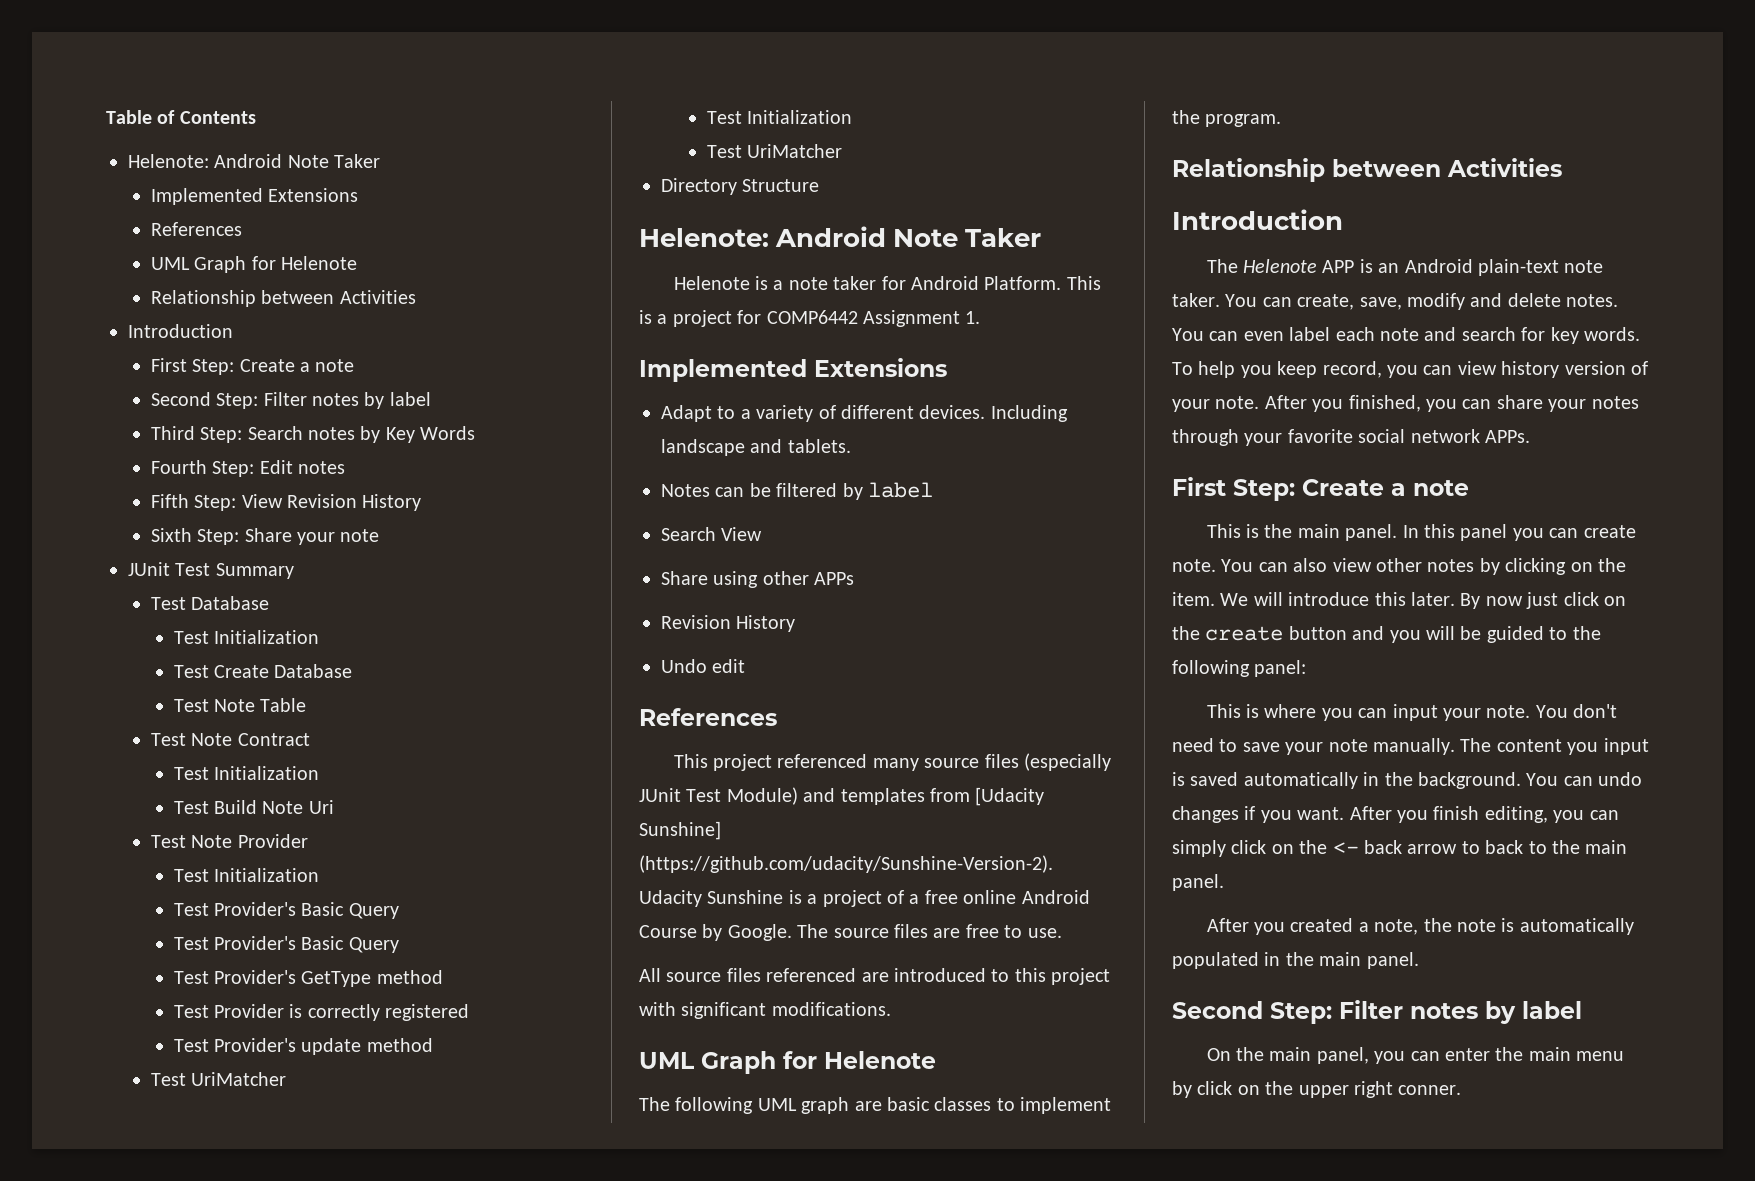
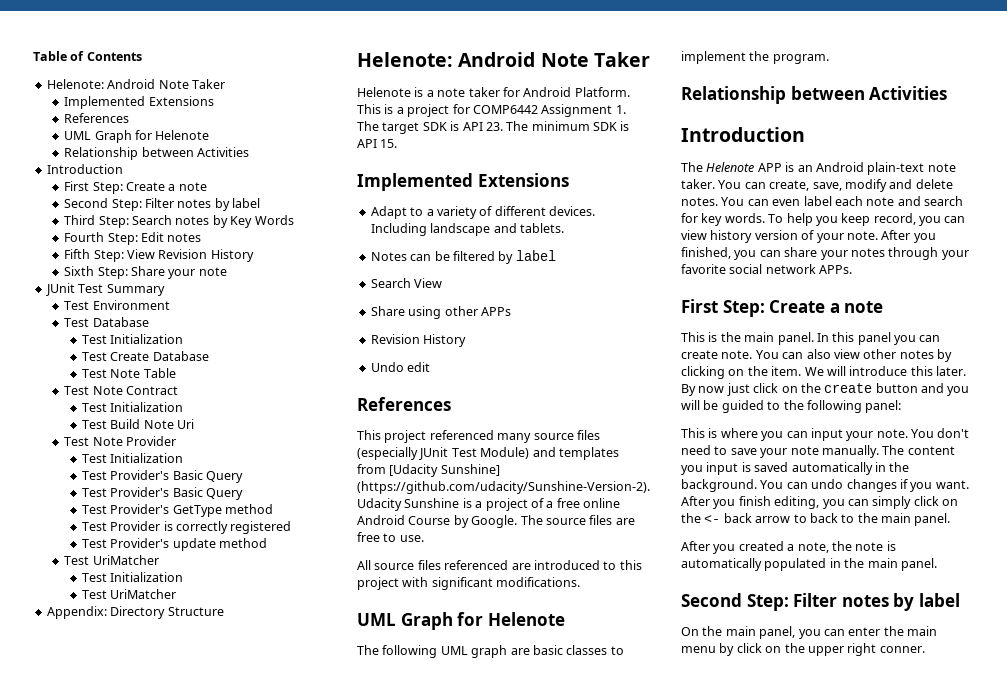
+ Test Environment
- Directory Structure
+ Appendix: Directory Structure
- This is a project for COMP6442 Assignment 1.
+ This is a project for COMP6442 Assignment 1. The target SDK is API 23. The minimum SDK is API 15.

